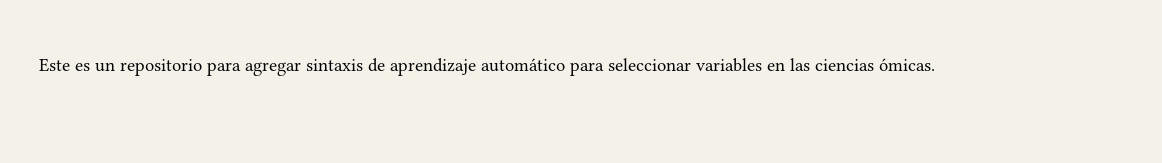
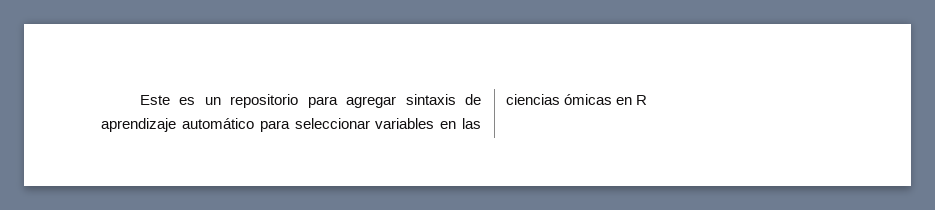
- Este es un repositorio para agregar sintaxis de aprendizaje automático para seleccionar variables en las ciencias ómicas.
+ Este es un repositorio para agregar sintaxis de aprendizaje automático para seleccionar variables en las ciencias ómicas en R

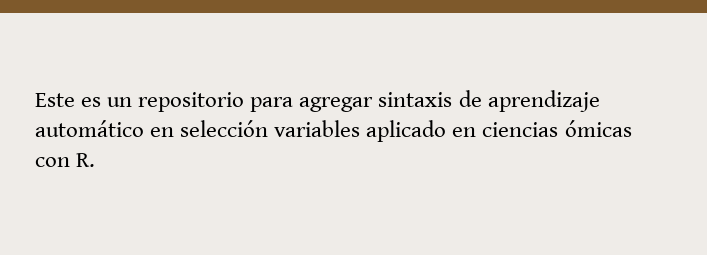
- Este es un repositorio para agregar sintaxis de aprendizaje automático para seleccionar variables en las ciencias ómicas en R
+ Este es un repositorio para agregar sintaxis de aprendizaje automático en selección variables aplicado en ciencias ómicas con R.

